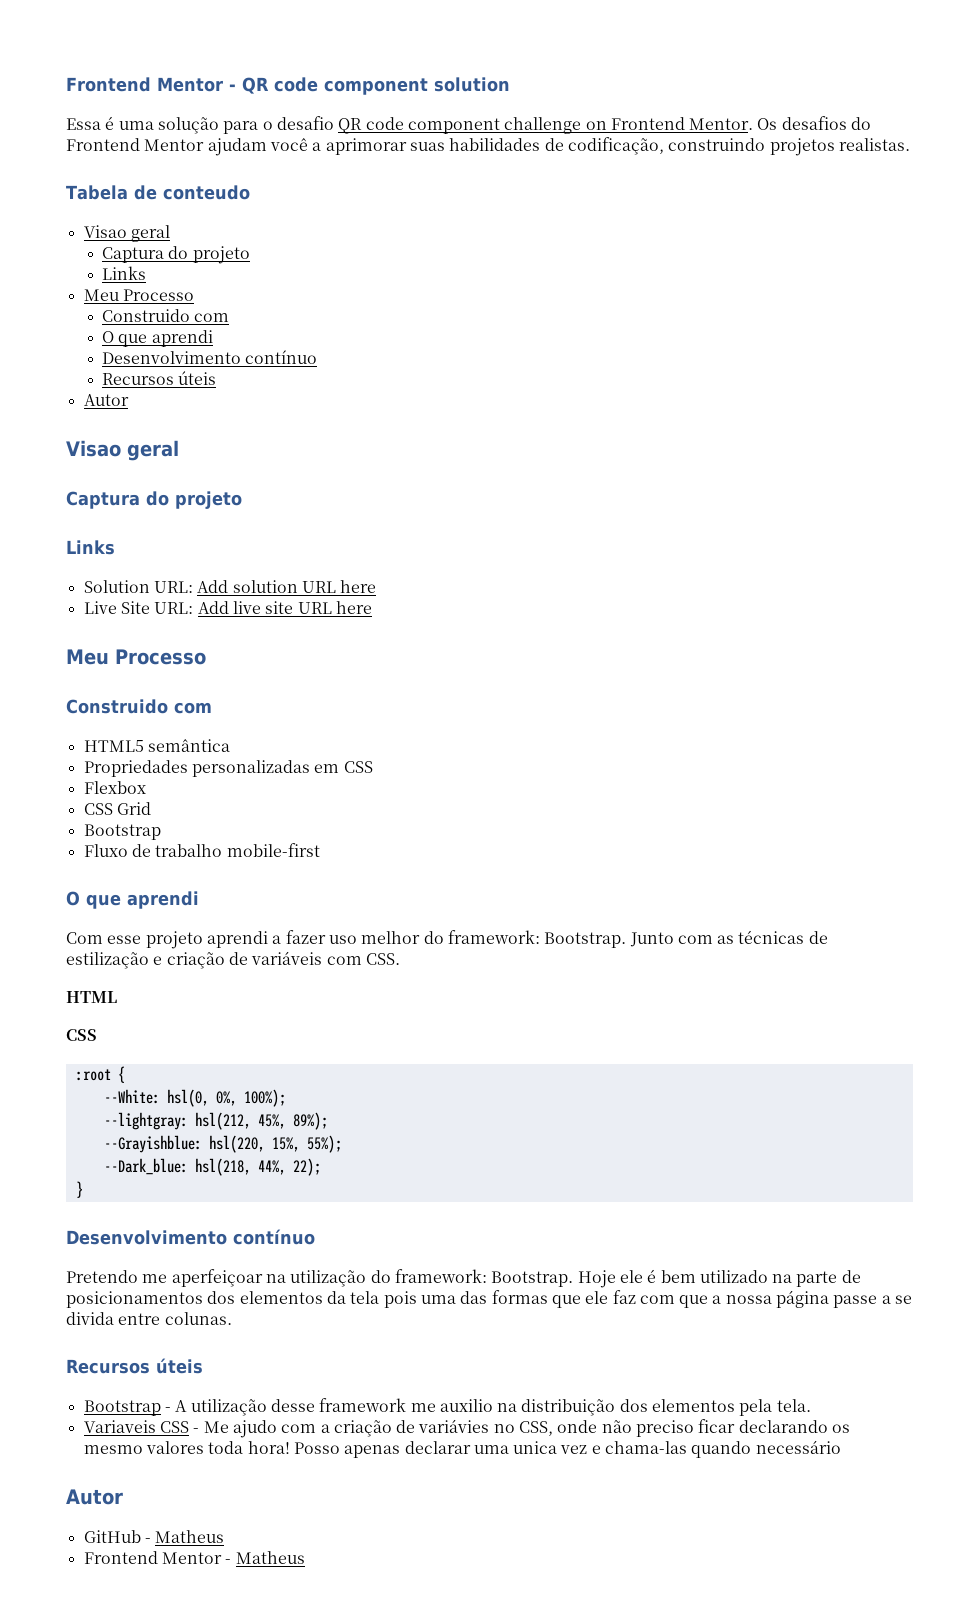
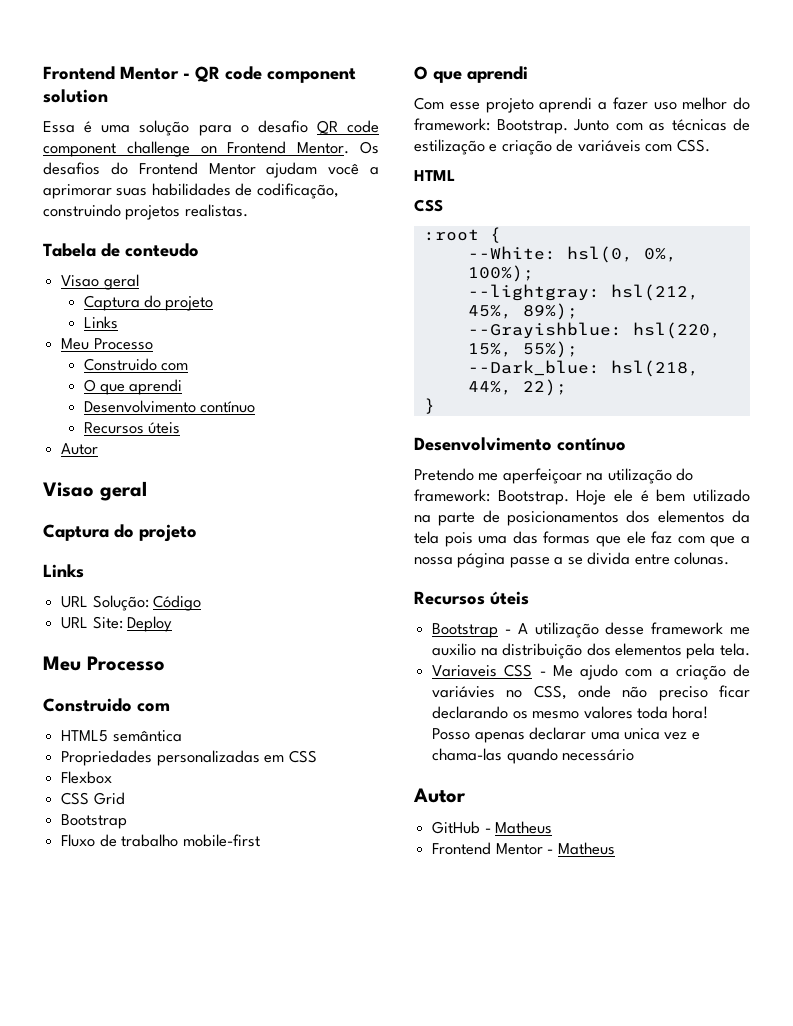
- Solution URL: Add solution URL here
- Live Site URL: Add live site URL here
+ URL Solução: Código
+ URL Site: Deploy

